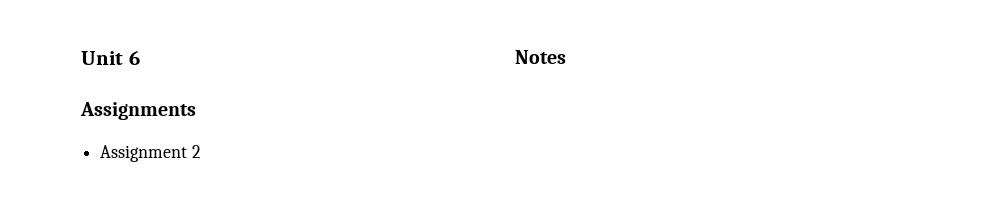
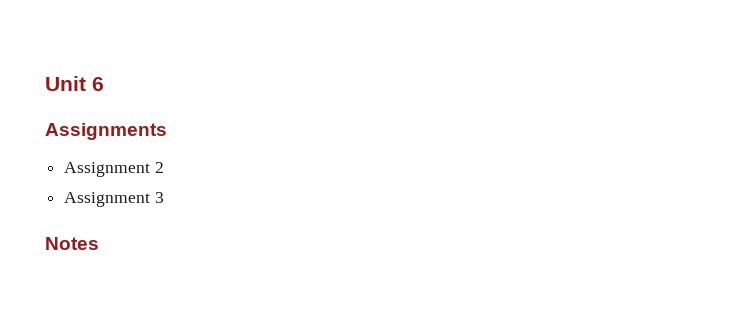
+ Assignment 3

